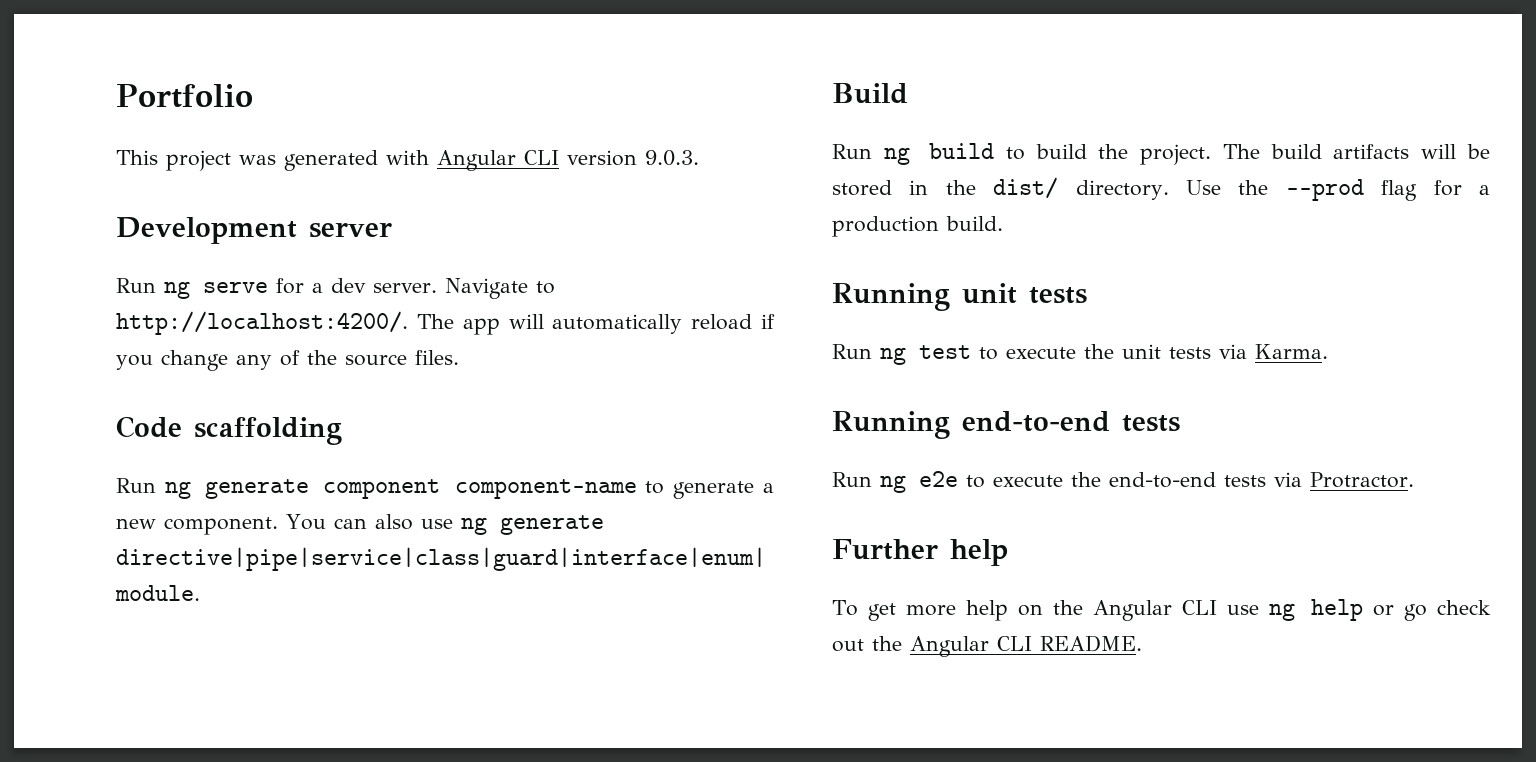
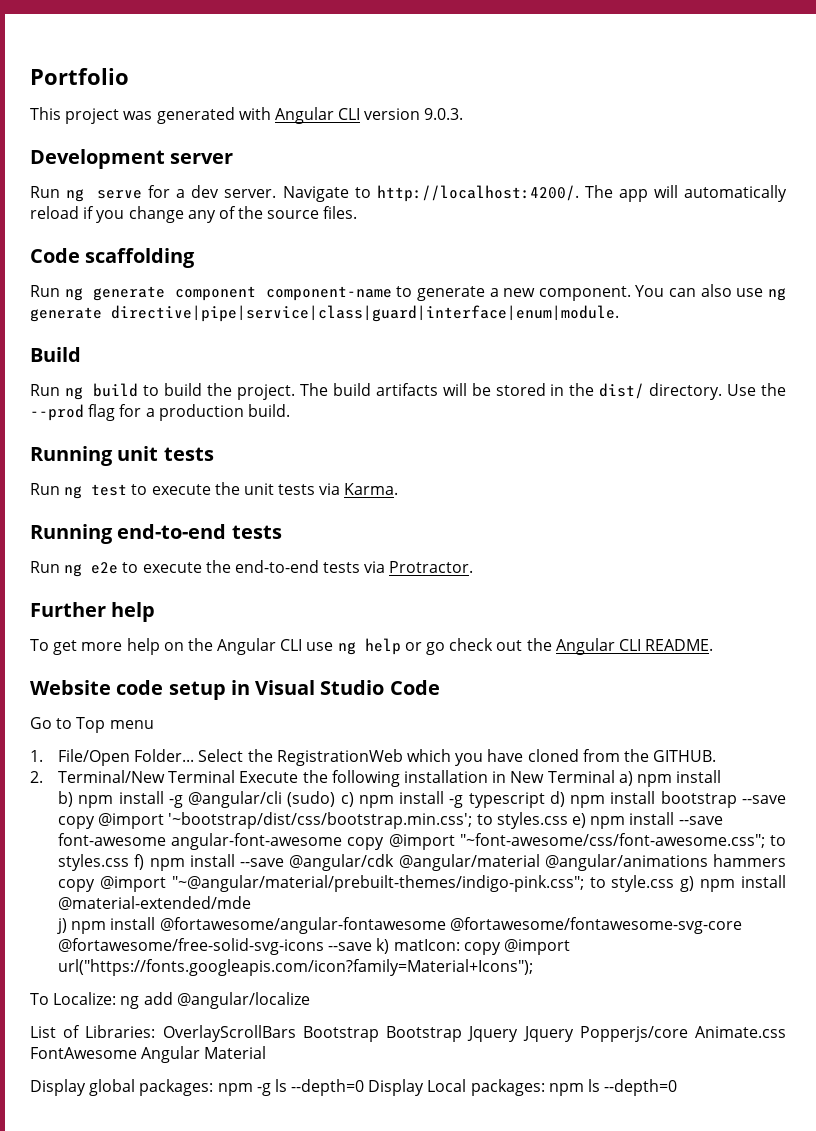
+ Website code setup in Visual Studio Code
+ Go to Top menu
+ 1. File/Open Folder... Select the RegistrationWeb which you have cloned from the GITHUB.
+ 2. Terminal/New Terminal Execute the following installation in New Terminal a) npm install
+ b) npm install -g @angular/cli (sudo) c) npm install -g typescript d) npm install bootstrap --save copy @import '~bootstrap/dist/css/bootstrap.min.css'; to styles.css e) npm install --save font-awesome angular-font-awesome copy @import "~font-awesome/css/font-awesome.css"; to styles.css f) npm install --save @angular/cdk @angular/material @angular/animations hammers copy @import "~@angular/material/prebuilt-themes/indigo-pink.css"; to style.css g) npm install @material-extended/mde
+ j) npm install @fortawesome/angular-fontawesome @fortawesome/fontawesome-svg-core @fortawesome/free-solid-svg-icons --save k) matIcon: copy @import url("https://fonts.googleapis.com/icon?family=Material+Icons");
+ To Localize: ng add @angular/localize
+ List of Libraries: OverlayScrollBars Bootstrap Bootstrap Jquery Jquery Popperjs/core Animate.css FontAwesome Angular Material
+ Display global packages: npm -g ls --depth=0 Display Local packages: npm ls --depth=0

